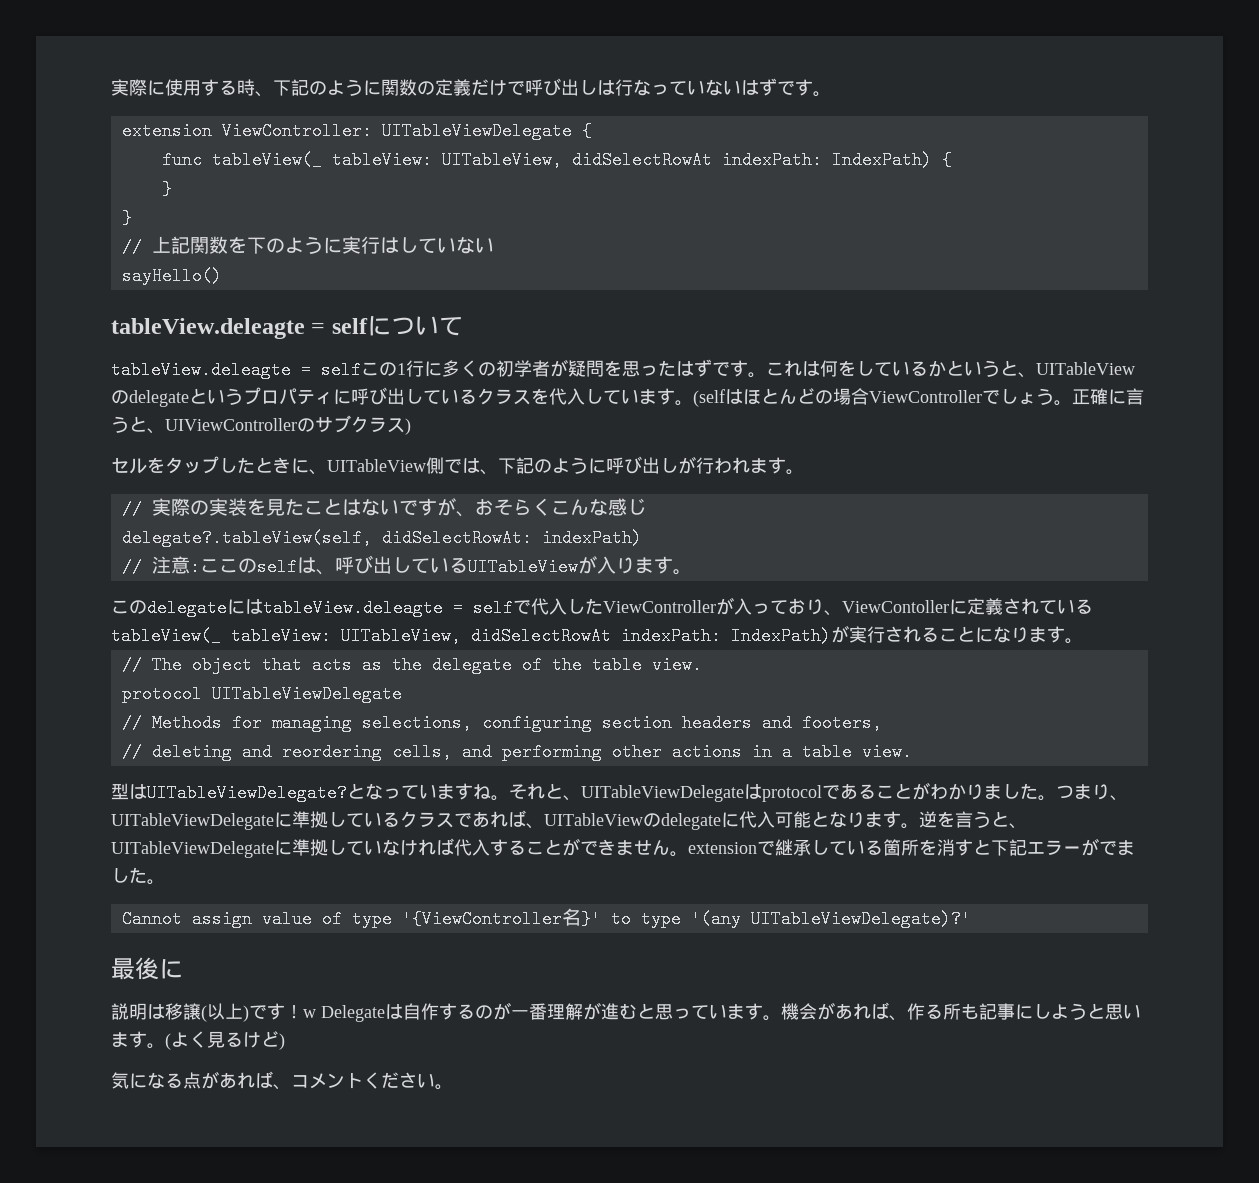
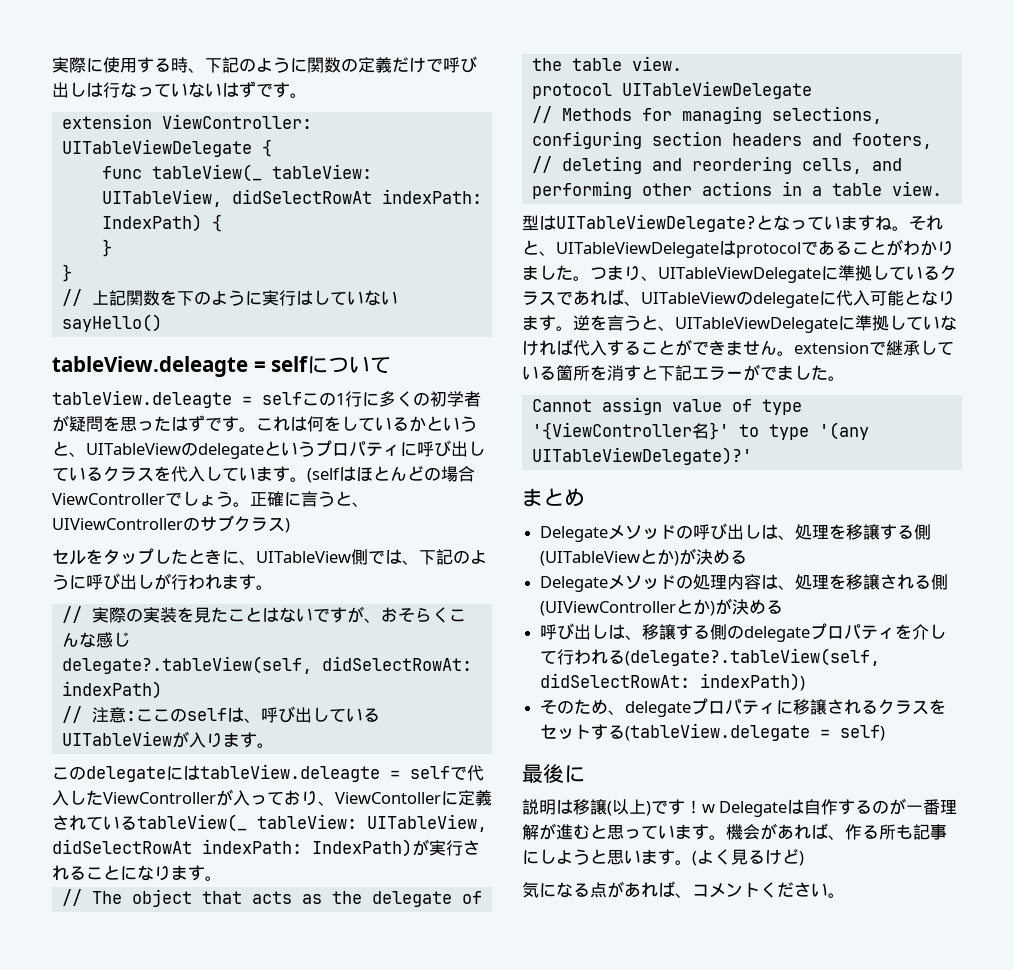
+ まとめ
+ Delegateメソッドの呼び出しは、処理を移譲する側(UITableViewとか)が決める
+ Delegateメソッドの処理内容は、処理を移譲される側(UIViewControllerとか)が決める
+ 呼び出しは、移譲する側のdelegateプロパティを介して行われる(delegate?.tableView(self, didSelectRowAt: indexPath))
+ そのため、delegateプロパティに移譲されるクラスをセットする(tableView.delegate = self)

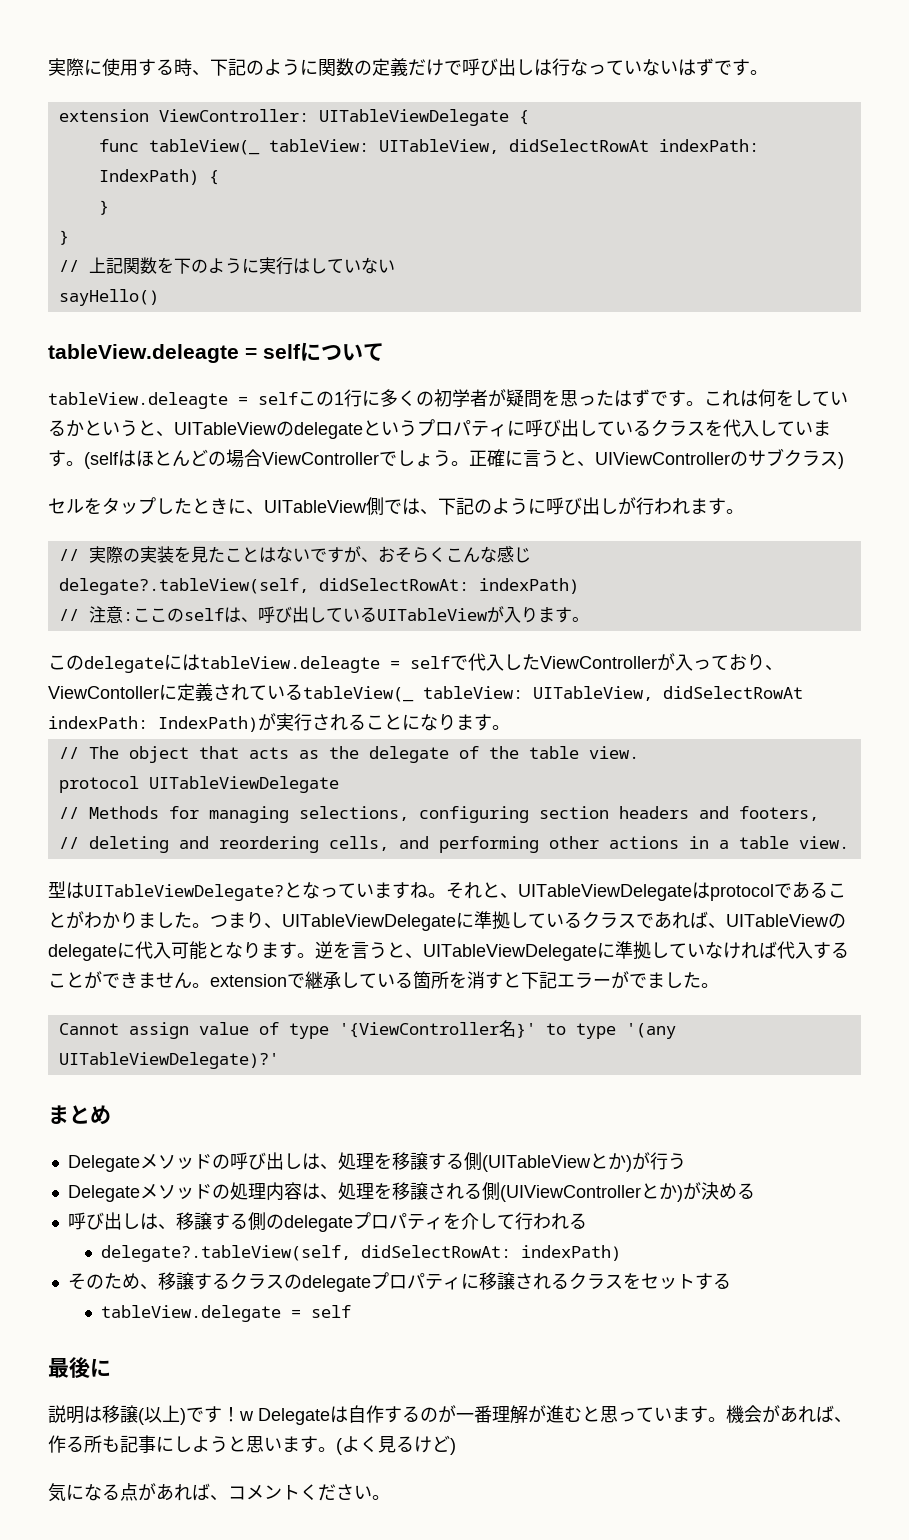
- Delegateメソッドの呼び出しは、処理を移譲する側(UITableViewとか)が決める
+ Delegateメソッドの呼び出しは、処理を移譲する側(UITableViewとか)が行う
- 呼び出しは、移譲する側のdelegateプロパティを介して行われる(delegate?.tableView(self, didSelectRowAt: indexPath))
+ 呼び出しは、移譲する側のdelegateプロパティを介して行われる
+ delegate?.tableView(self, didSelectRowAt: indexPath)
- そのため、delegateプロパティに移譲されるクラスをセットする(tableView.delegate = self)
+ そのため、移譲するクラスのdelegateプロパティに移譲されるクラスをセットする
+ tableView.delegate = self

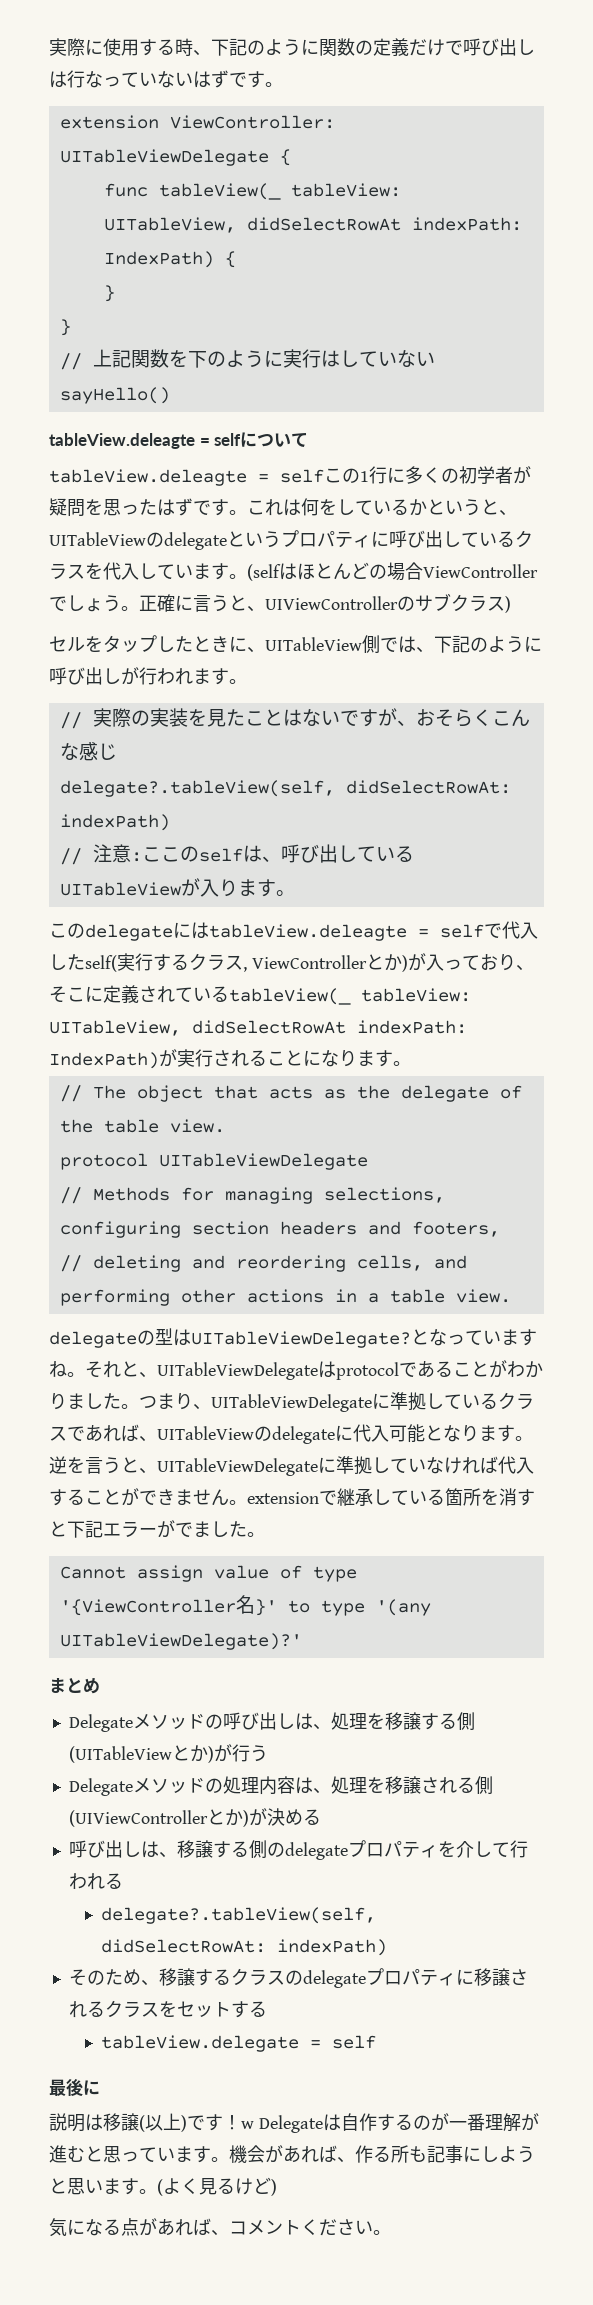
- このdelegateにはtableView.deleagte = selfで代入したViewControllerが入っており、ViewContollerに定義されているtableView(_ tableView: UITableView, didSelectRowAt indexPath: IndexPath)が実行されることになります。
+ このdelegateにはtableView.deleagte = selfで代入したself(実行するクラス, ViewControllerとか)が入っており、そこに定義されているtableView(_ tableView: UITableView, didSelectRowAt indexPath: IndexPath)が実行されることになります。
- 型はUITableViewDelegate?
+ delegateの型はUITableViewDelegate?

